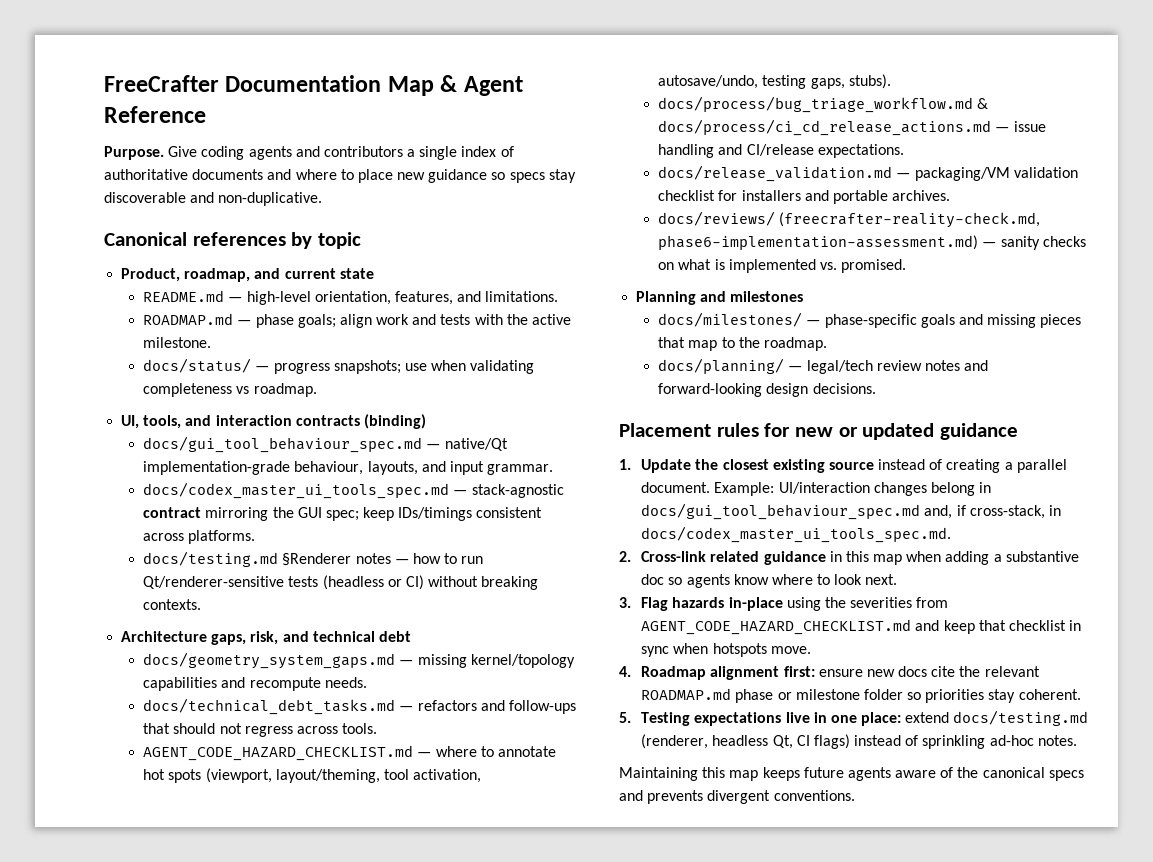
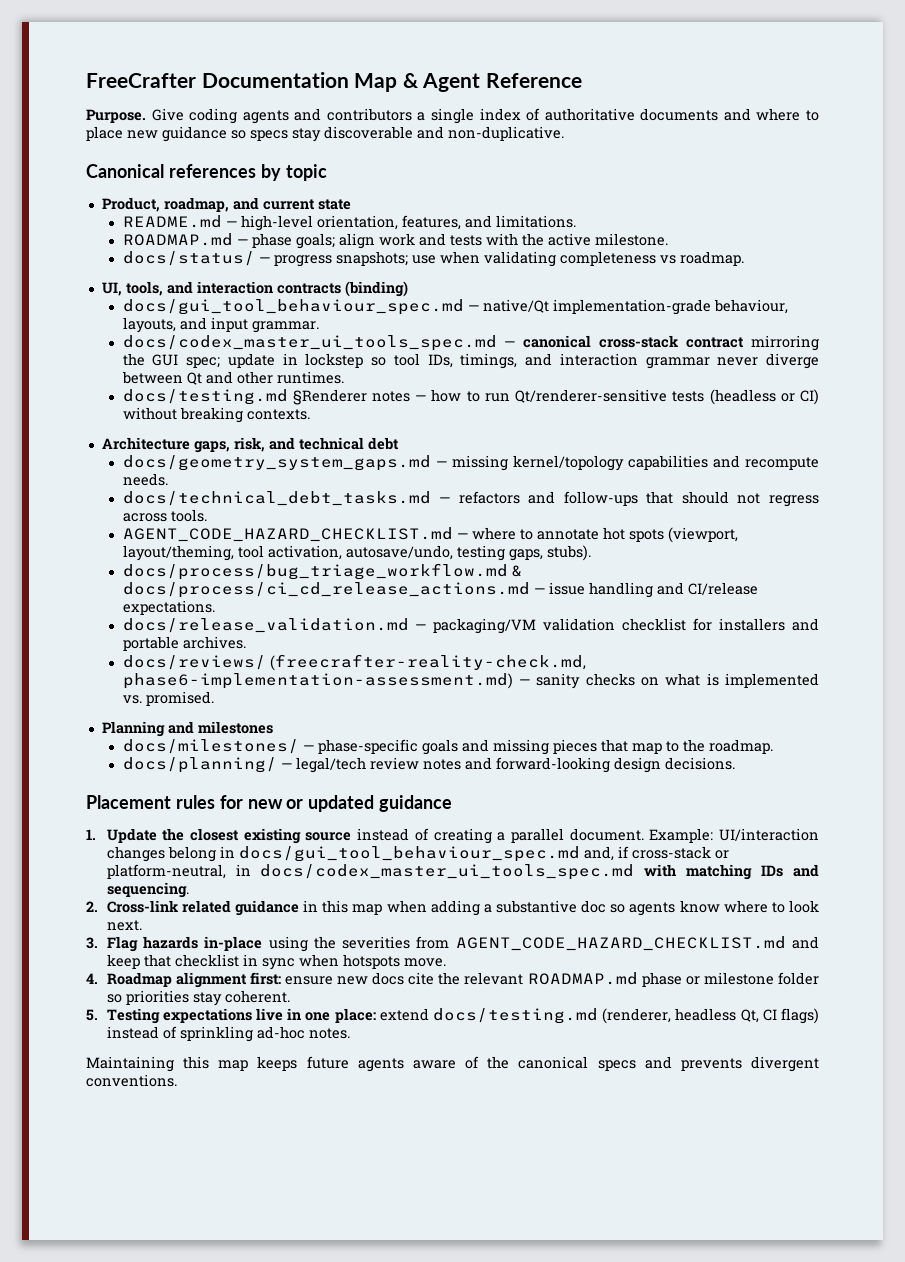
- docs/codex_master_ui_tools_spec.md — stack-agnostic contract mirroring the GUI spec; keep IDs/timings consistent across platforms.
+ docs/codex_master_ui_tools_spec.md — canonical cross-stack contract mirroring the GUI spec; update in lockstep so tool IDs, timings, and interaction grammar never diverge between Qt and other runtimes.
- Example: UI/interaction changes belong in docs/gui_tool_behaviour_spec.md and, if cross-stack, in docs/codex_master_ui_tools_spec.md.
+ Example: UI/interaction changes belong in docs/gui_tool_behaviour_spec.md and, if cross-stack or platform-neutral, in docs/codex_master_ui_tools_spec.md with matching IDs and sequencing.

